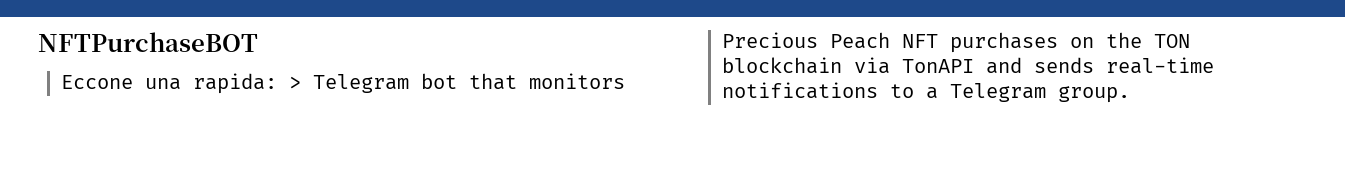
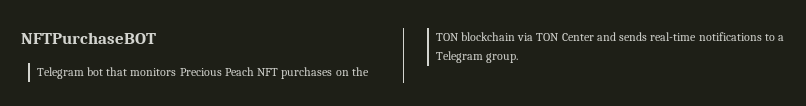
- Eccone una rapida: > Telegram bot that monitors Precious Peach NFT purchases on the TON blockchain via TonAPI and sends real-time notifications to a Telegram group.
+ Telegram bot that monitors Precious Peach NFT purchases on the TON blockchain via TON Center and sends real-time notifications to a Telegram group.

